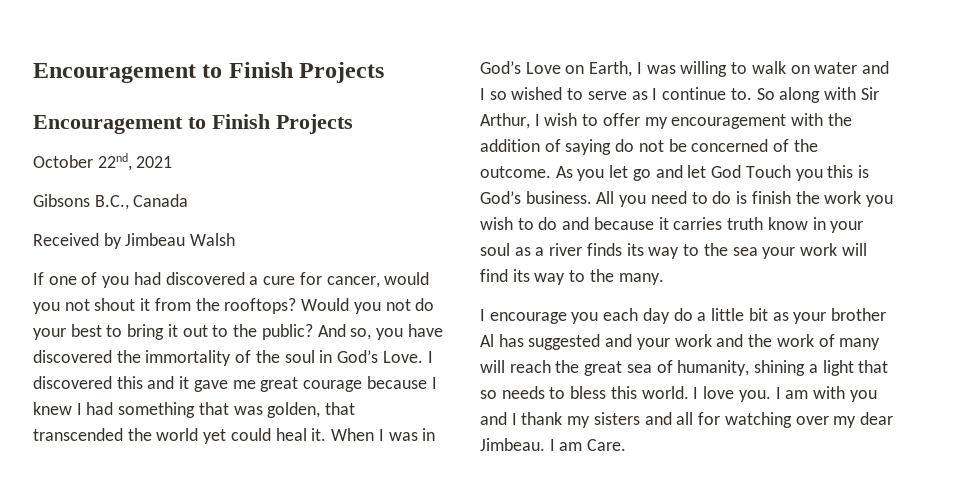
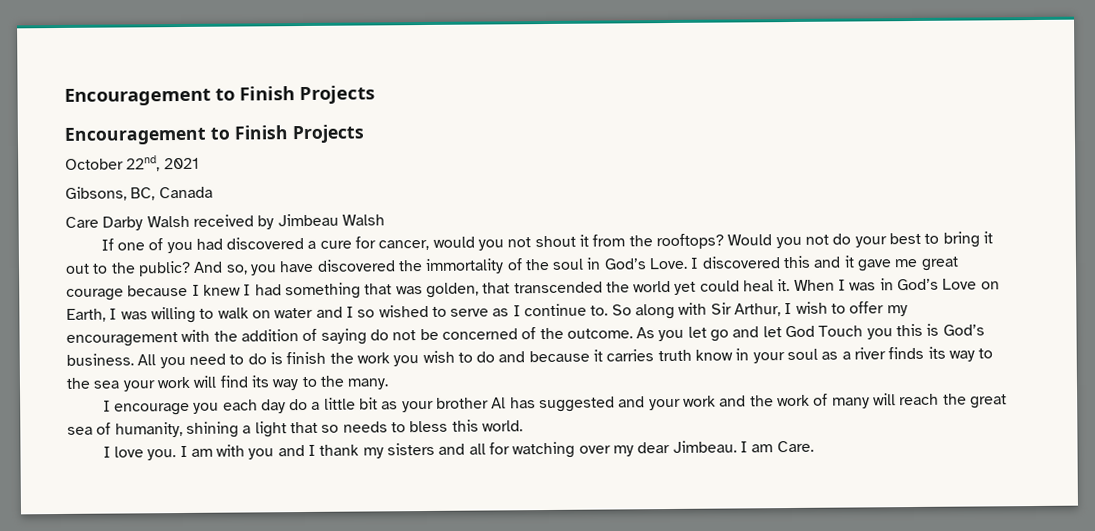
- Gibsons B.C., Canada
+ Gibsons, BC, Canada
- Received by Jimbeau Walsh
+ Care Darby Walsh received by Jimbeau Walsh
- I encourage you each day do a little bit as your brother Al has suggested and your work and the work of many will reach the great sea of humanity, shining a light that so needs to bless this world. I love you.
+ I encourage you each day do a little bit as your brother Al has suggested and your work and the work of many will reach the great sea of humanity, shining a light that so needs to bless this world.
+ I love you.

